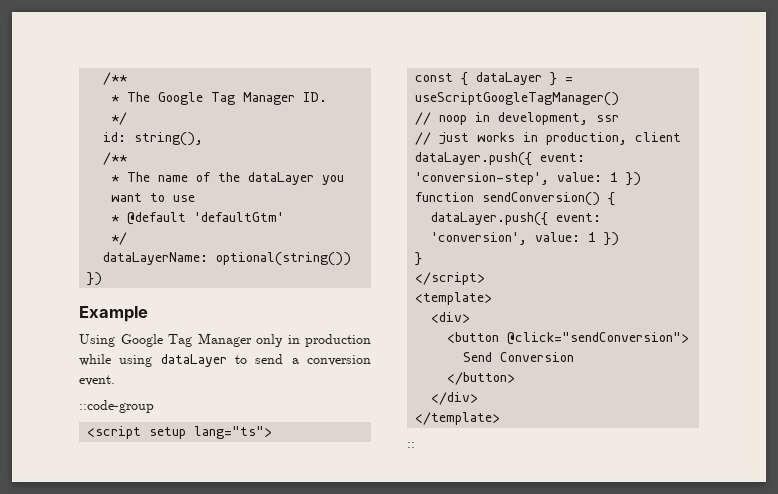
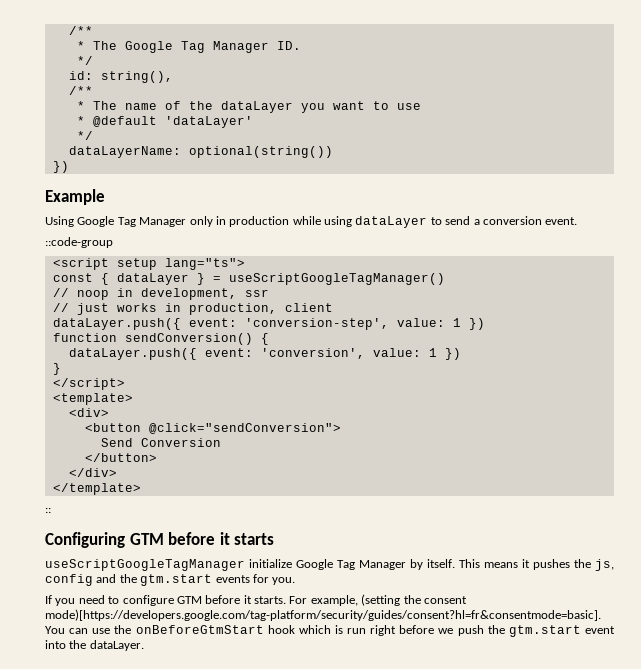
- * @default 'defaultGtm'
+ * @default 'dataLayer'
+ Configuring GTM before it starts
+ useScriptGoogleTagManager initialize Google Tag Manager by itself. This means it pushes the js, config and the gtm.start events for you.
+ If you need to configure GTM before it starts. For example, (setting the consent mode)[https://developers.google.com/tag-platform/security/guides/consent?hl=fr&consentmode=basic]. You can use the onBeforeGtmStart hook which is run right before we push the gtm.start event into the dataLayer.

